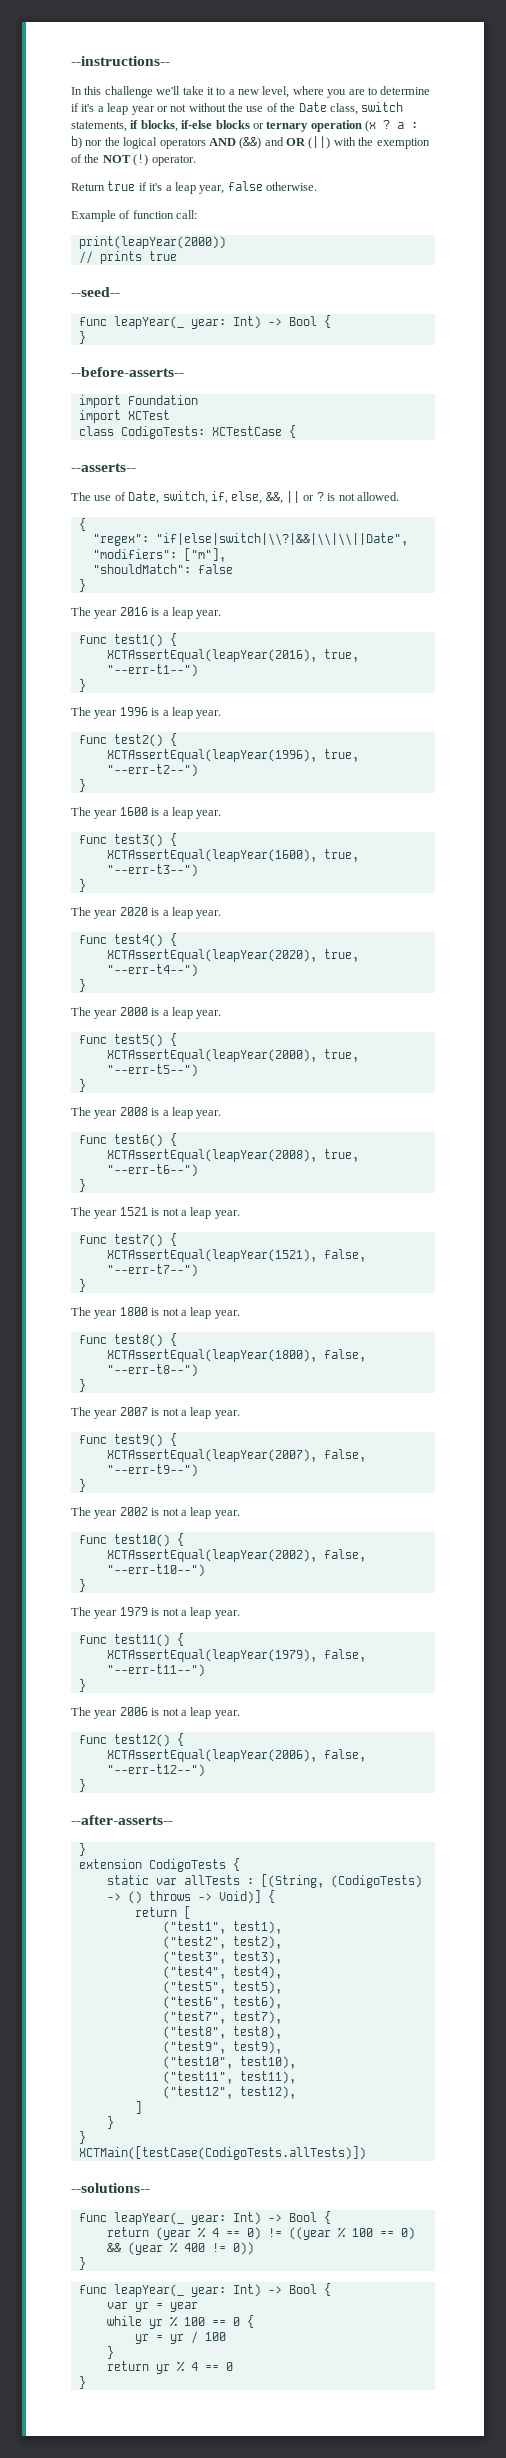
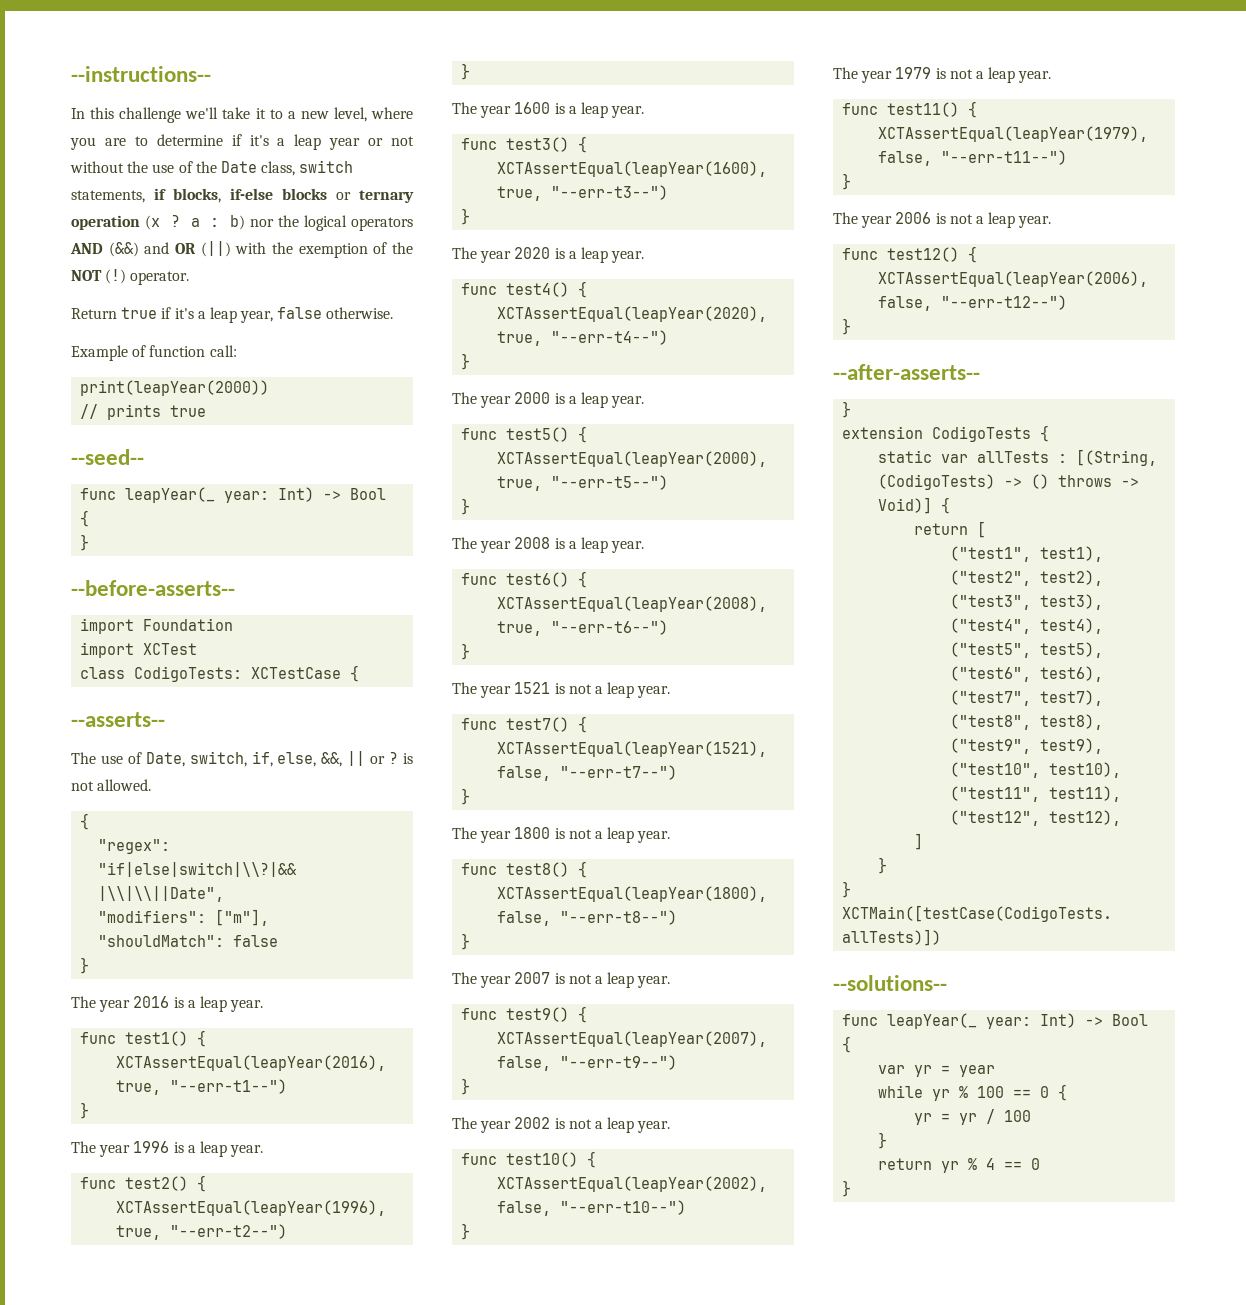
- return (year % 4 == 0) != ((year % 100 == 0) && (year % 400 != 0))
- }
- func leapYear(_ year: Int) -> Bool {

